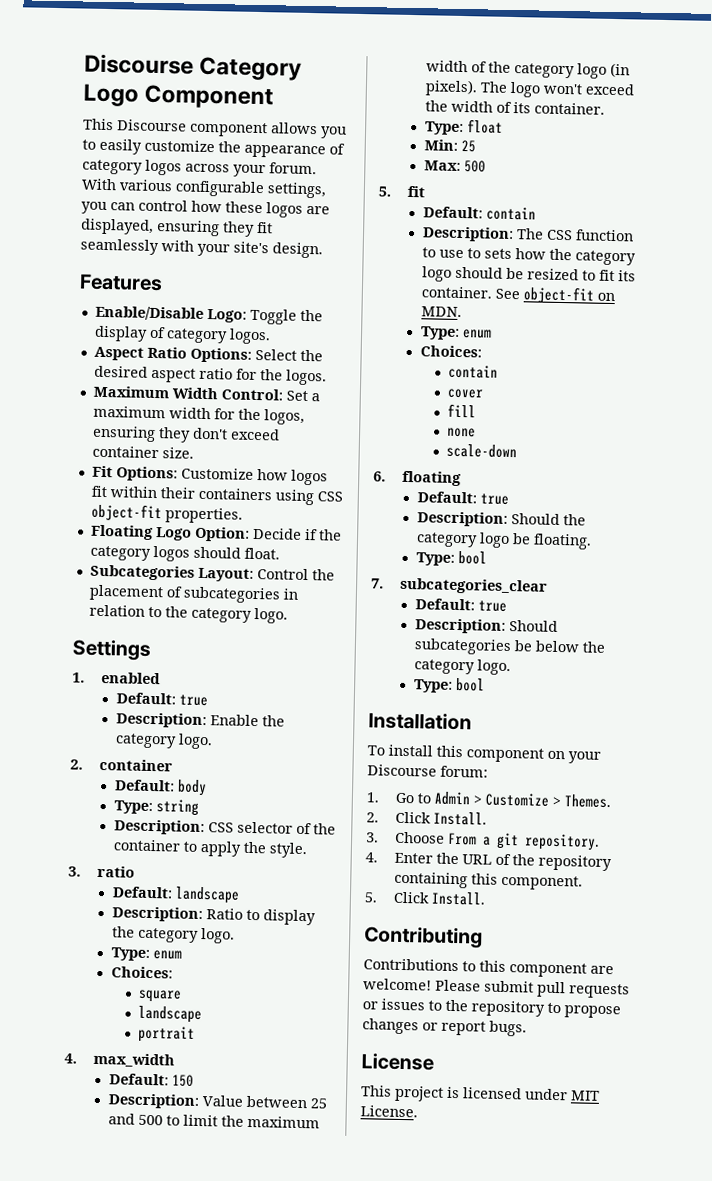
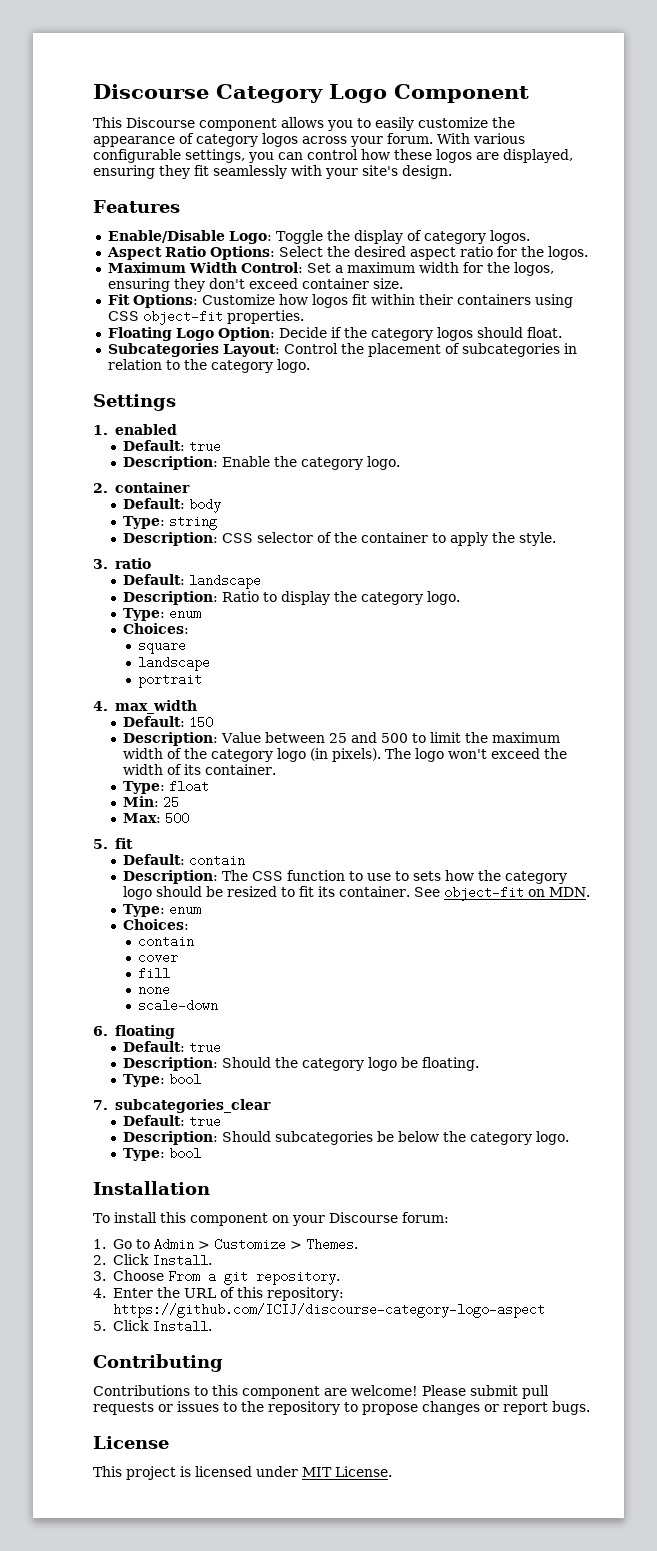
- 4. Enter the URL of the repository containing this component.
+ 4. Enter the URL of this repository: https://github.com/ICIJ/discourse-category-logo-aspect

